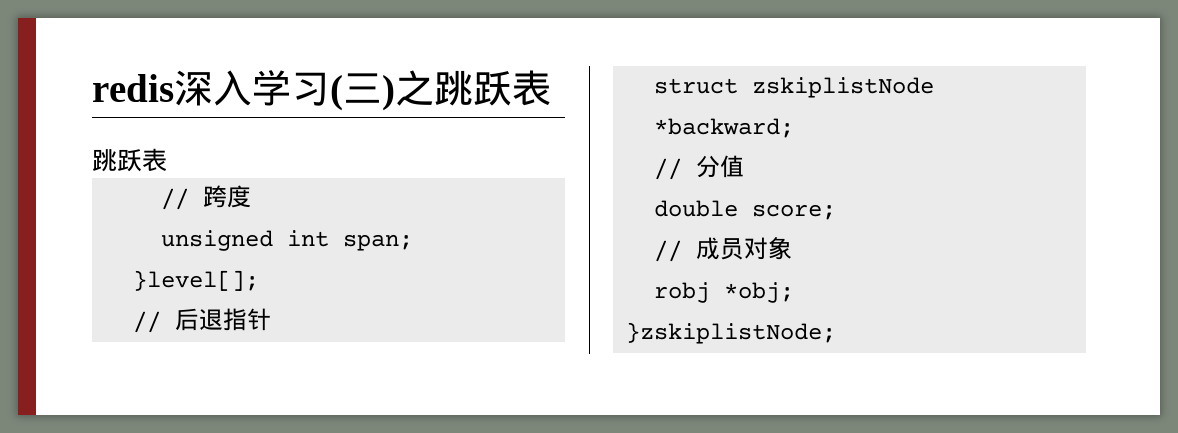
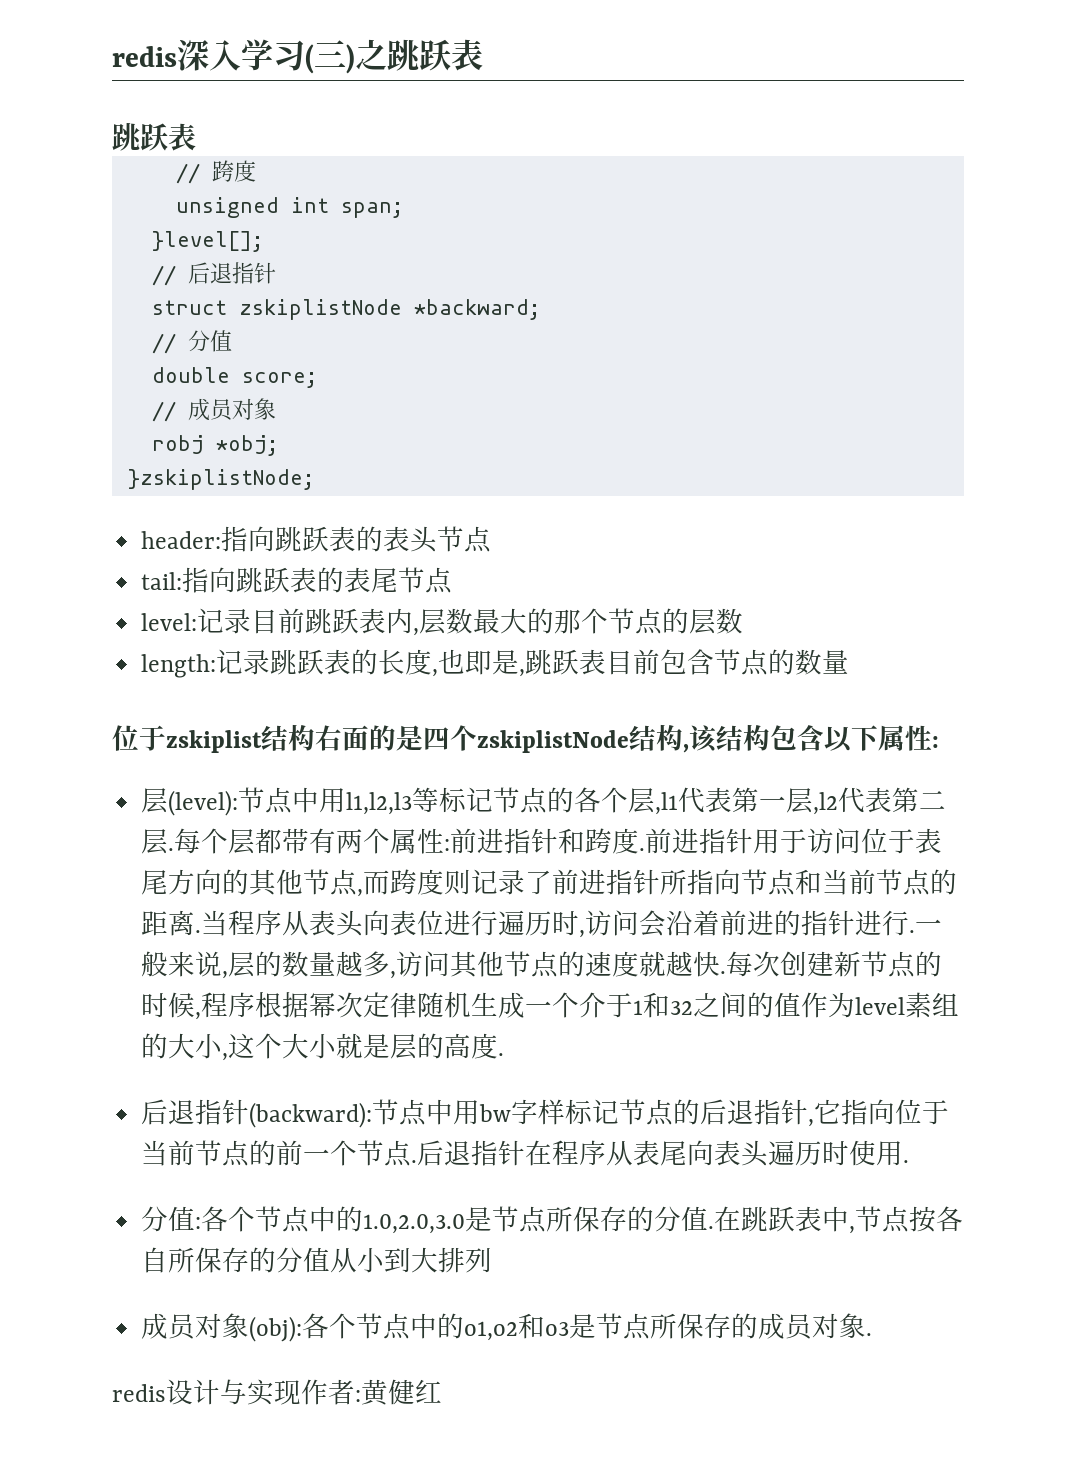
+ header:指向跳跃表的表头节点
+ tail:指向跳跃表的表尾节点
+ level:记录目前跳跃表内,层数最大的那个节点的层数
+ length:记录跳跃表的长度,也即是,跳跃表目前包含节点的数量
+ 位于zskiplist结构右面的是四个zskiplistNode结构,该结构包含以下属性:
+ 层(level):节点中用l1,l2,l3等标记节点的各个层,l1代表第一层,l2代表第二层.每个层都带有两个属性:前进指针和跨度.前进指针用于访问位于表尾方向的其他节点,而跨度则记录了前进指针所指向节点和当前节点的距离.当程序从表头向表位进行遍历时,访问会沿着前进的指针进行.一般来说,层的数量越多,访问其他节点的速度就越快.每次创建新节点的时候,程序根据幂次定律随机生成一个介于1和32之间的值作为level素组的大小,这个大小就是层的高度.
+ 后退指针(backward):节点中用bw字样标记节点的后退指针,它指向位于当前节点的前一个节点.后退指针在程序从表尾向表头遍历时使用.
+ 分值:各个节点中的1.0,2.0,3.0是节点所保存的分值.在跳跃表中,节点按各自所保存的分值从小到大排列
+ 成员对象(obj):各个节点中的o1,o2和o3是节点所保存的成员对象.
+ redis设计与实现作者:黄健红

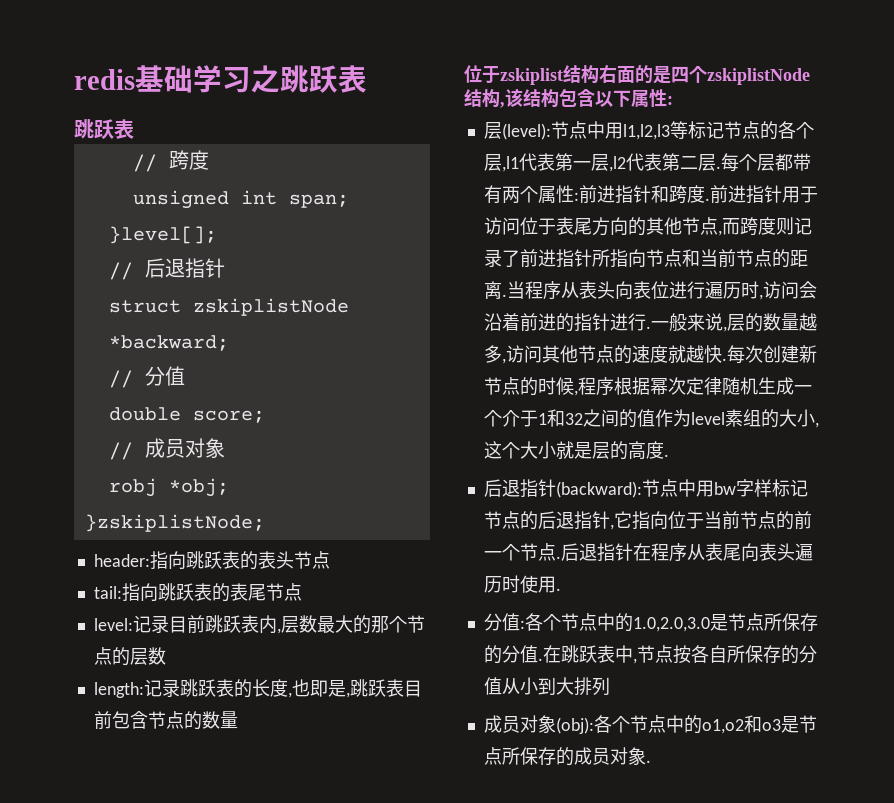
- redis深入学习(三)之跳跃表
+ redis基础学习之跳跃表
- redis设计与实现作者:黄健红

